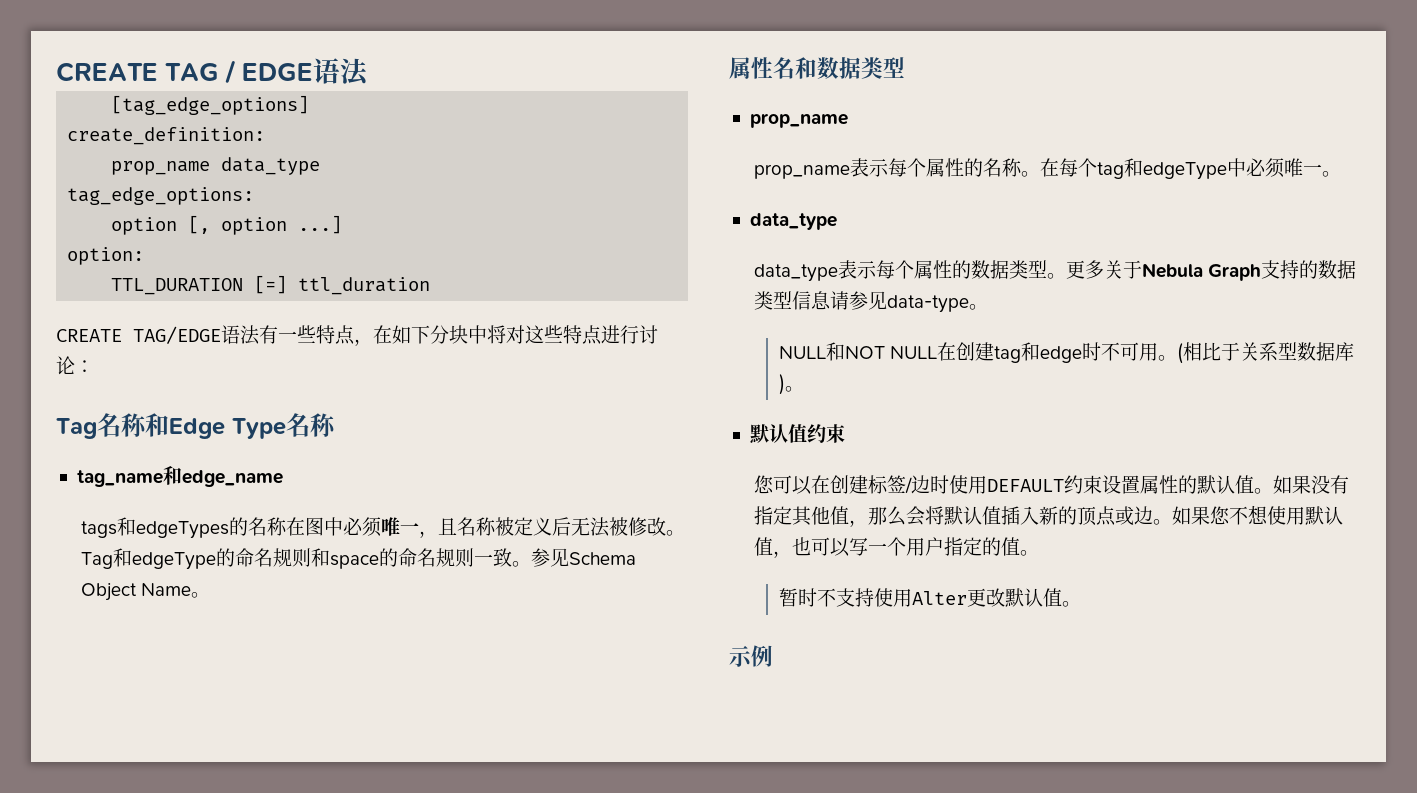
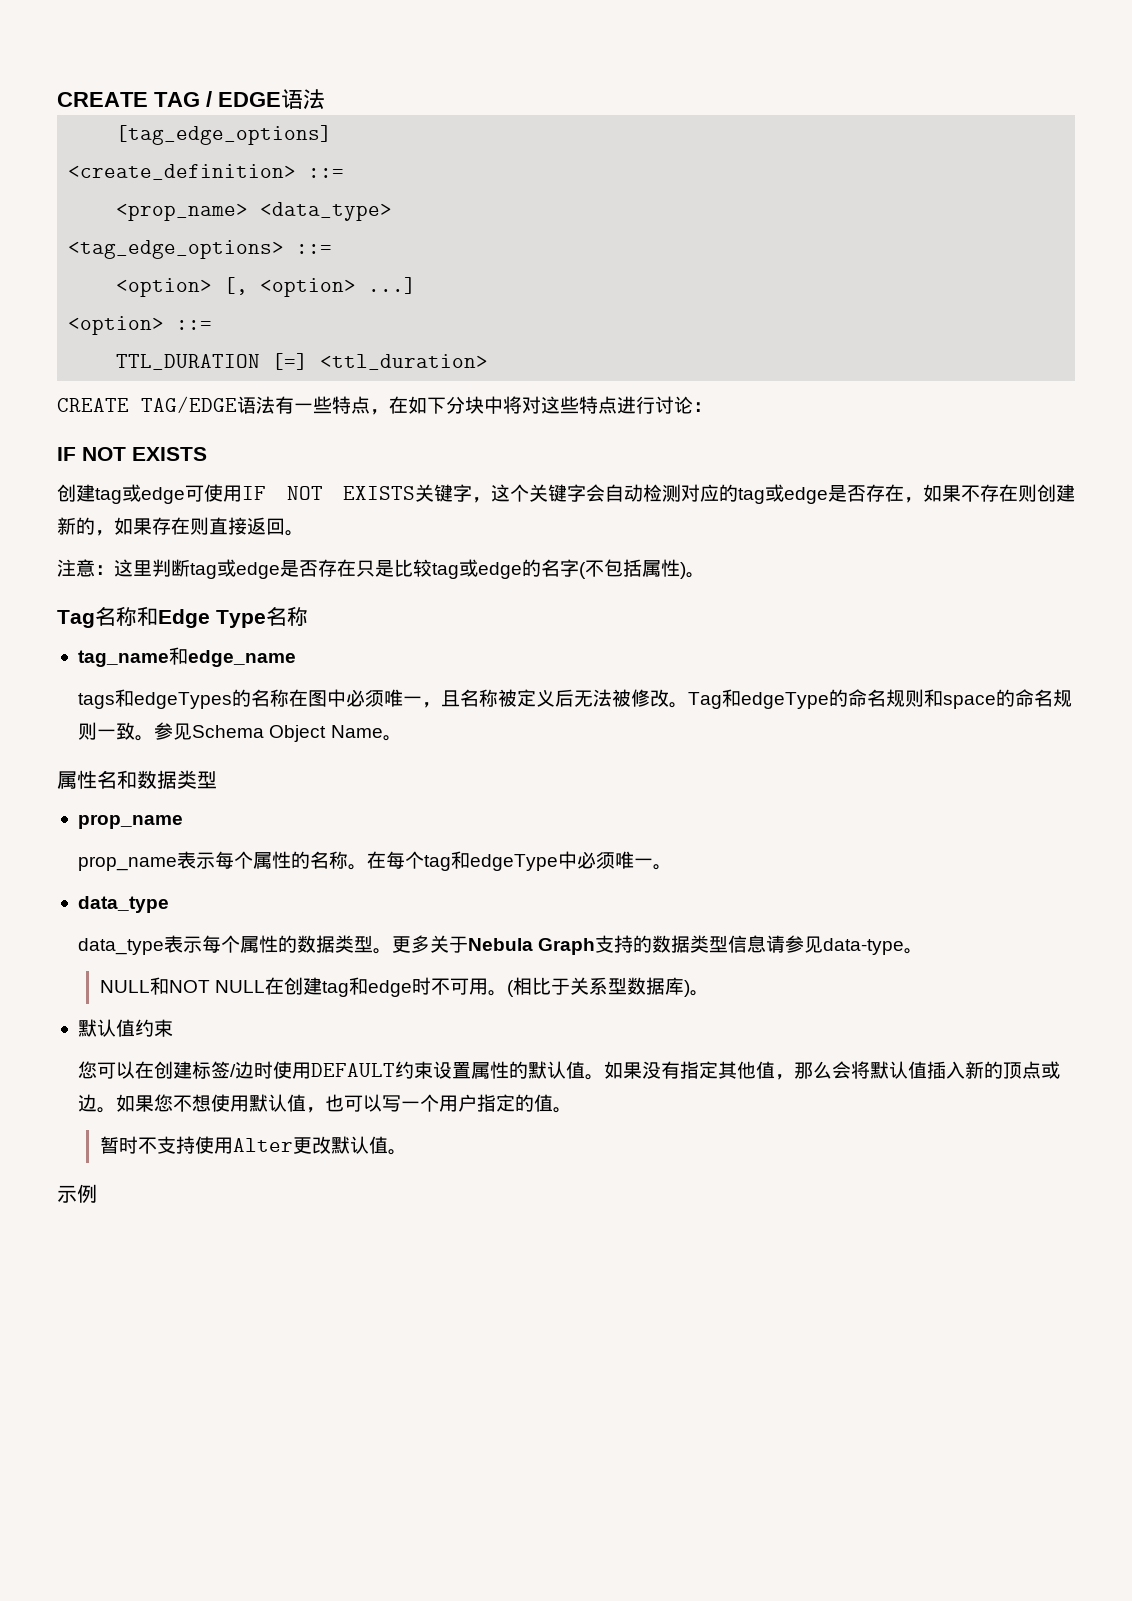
- create_definition:
- prop_name data_type
- tag_edge_options:
- option [, option ...]
+ <create_definition> ::=
+ <prop_name> <data_type>
+ <tag_edge_options> ::=
+ <option> [, <option> ...]
- option:
+ <option> ::=
- TTL_DURATION [=] ttl_duration
+ TTL_DURATION [=] <ttl_duration>
  CREATE TAG/EDGE语法有一些特点，在如下分块中将对这些特点进行讨论：
+ IF NOT EXISTS
+ 创建tag或edge可使用IF NOT EXISTS关键字，这个关键字会自动检测对应的tag或edge是否存在，如果不存在则创建新的，如果存在则直接返回。
+ 注意：这里判断tag或edge是否存在只是比较tag或edge的名字(不包括属性)。

